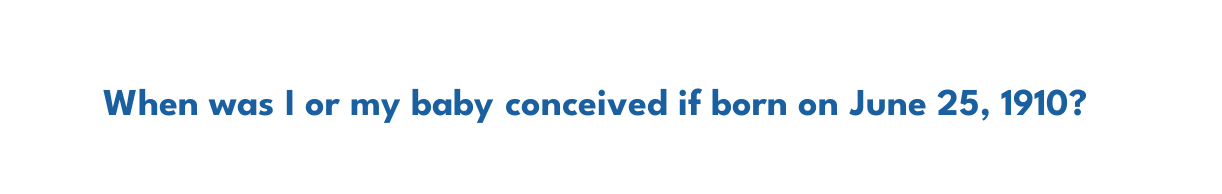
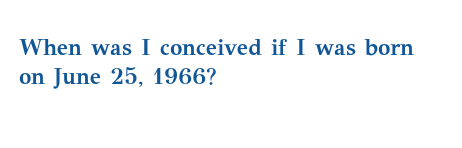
- When was I or my baby conceived if born on June 25, 1910?
+ When was I conceived if I was born on June 25, 1966?

